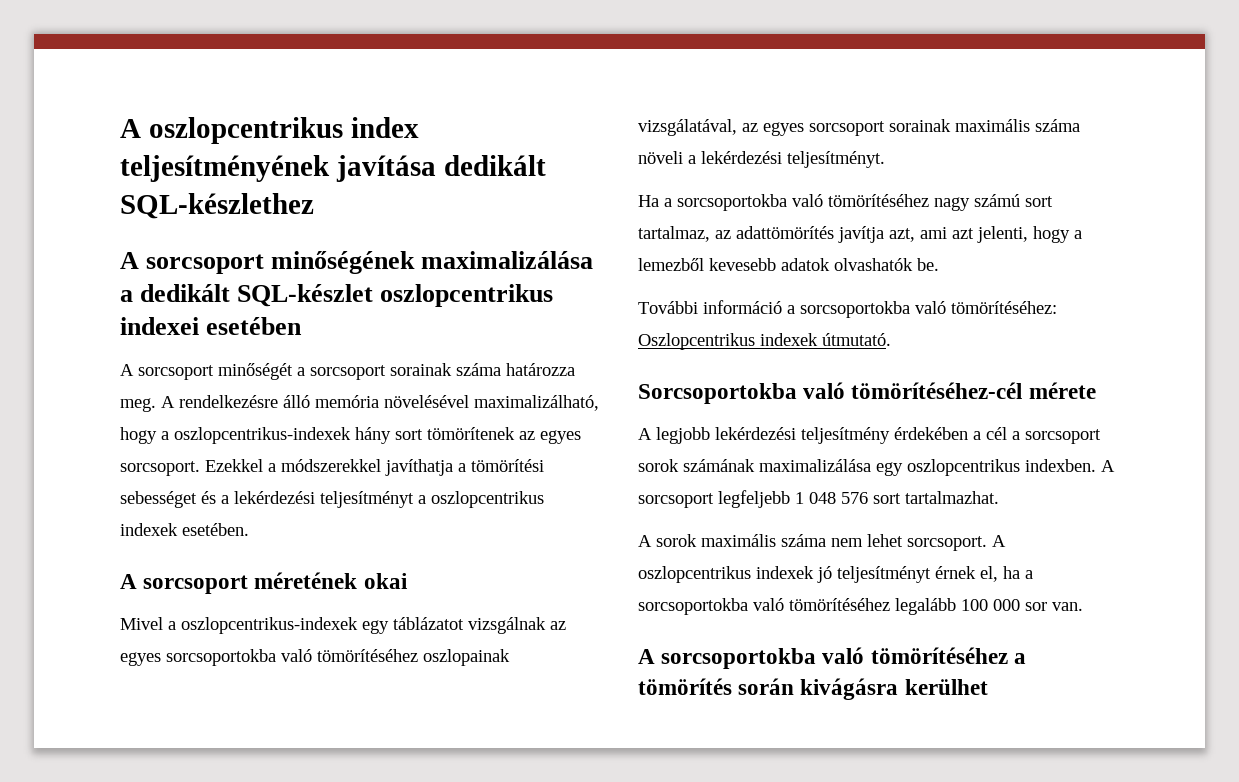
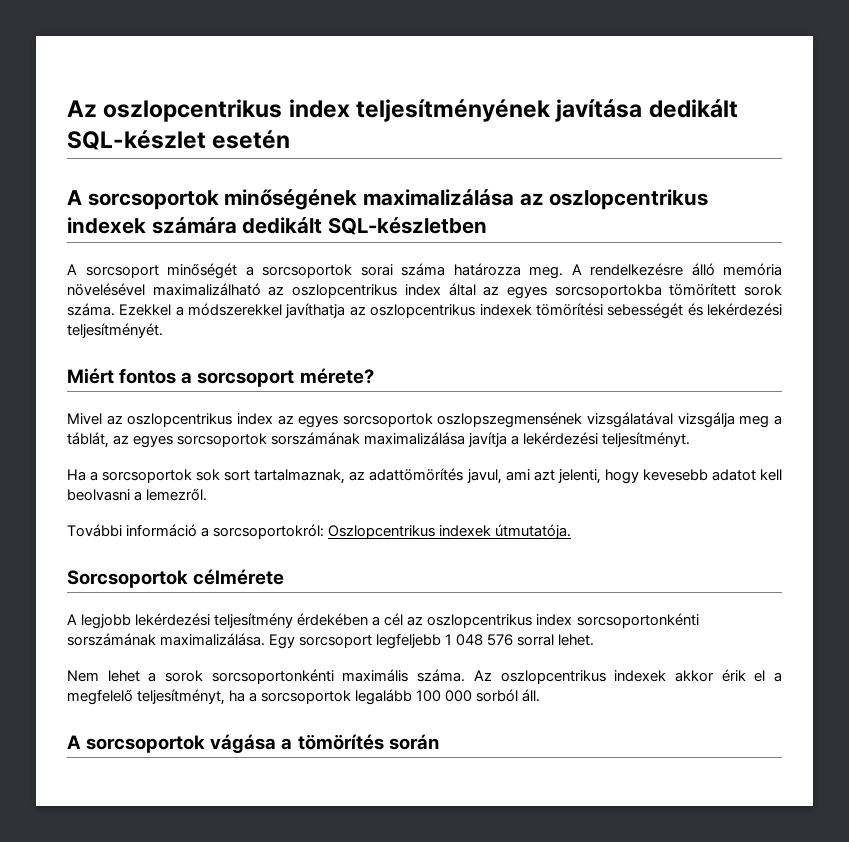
- A oszlopcentrikus index teljesítményének javítása dedikált SQL-készlethez
- A sorcsoport minőségének maximalizálása a dedikált SQL-készlet oszlopcentrikus indexei esetében
+ Az oszlopcentrikus index teljesítményének javítása dedikált SQL-készlet esetén
+ A sorcsoportok minőségének maximalizálása az oszlopcentrikus indexek számára dedikált SQL-készletben
- A sorcsoport minőségét a sorcsoport sorainak száma határozza meg.
+ A sorcsoport minőségét a sorcsoportok sorai száma határozza meg.
- A rendelkezésre álló memória növelésével maximalizálható, hogy a oszlopcentrikus-indexek hány sort tömörítenek az egyes sorcsoport. Ezekkel a módszerekkel javíthatja a tömörítési sebességet és a lekérdezési teljesítményt a oszlopcentrikus indexek esetében.
- A sorcsoport méretének okai
- Mivel a oszlopcentrikus-indexek egy táblázatot vizsgálnak az egyes sorcsoportokba való tömörítéséhez oszlopainak vizsgálatával, az egyes sorcsoport sorainak maximális száma növeli a lekérdezési teljesítményt.
+ A rendelkezésre álló memória növelésével maximalizálható az oszlopcentrikus index által az egyes sorcsoportokba tömörített sorok száma. Ezekkel a módszerekkel javíthatja az oszlopcentrikus indexek tömörítési sebességét és lekérdezési teljesítményét.
+ Miért fontos a sorcsoport mérete?
+ Mivel az oszlopcentrikus index az egyes sorcsoportok oszlopszegmensének vizsgálatával vizsgálja meg a táblát, az egyes sorcsoportok sorszámának maximalizálása javítja a lekérdezési teljesítményt.
- Ha a sorcsoportokba való tömörítéséhez nagy számú sort tartalmaz, az adattömörítés javítja azt, ami azt jelenti, hogy a lemezből kevesebb adatok olvashatók be.
- További információ a sorcsoportokba való tömörítéséhez: Oszlopcentrikus indexek útmutató.
- Sorcsoportokba való tömörítéséhez-cél mérete
+ Ha a sorcsoportok sok sort tartalmaznak, az adattömörítés javul, ami azt jelenti, hogy kevesebb adatot kell beolvasni a lemezről.
+ További információ a sorcsoportokról: Oszlopcentrikus indexek útmutatója.
+ Sorcsoportok célmérete
- A legjobb lekérdezési teljesítmény érdekében a cél a sorcsoport sorok számának maximalizálása egy oszlopcentrikus indexben. A sorcsoport legfeljebb 1 048 576 sort tartalmazhat.
- A sorok maximális száma nem lehet sorcsoport. A oszlopcentrikus indexek jó teljesítményt érnek el, ha a sorcsoportokba való tömörítéséhez legalább 100 000 sor van.
- A sorcsoportokba való tömörítéséhez a tömörítés során kivágásra kerülhet
+ A legjobb lekérdezési teljesítmény érdekében a cél az oszlopcentrikus index sorcsoportonkénti sorszámának maximalizálása. Egy sorcsoport legfeljebb 1 048 576 sorral lehet.
+ Nem lehet a sorok sorcsoportonkénti maximális száma. Az oszlopcentrikus indexek akkor érik el a megfelelő teljesítményt, ha a sorcsoportok legalább 100 000 sorból áll.
+ A sorcsoportok vágása a tömörítés során

